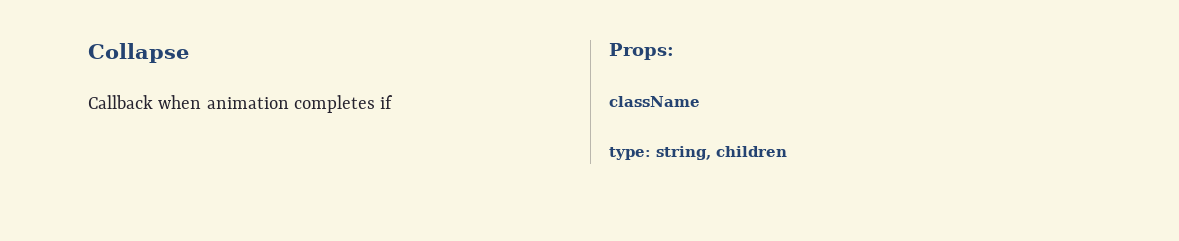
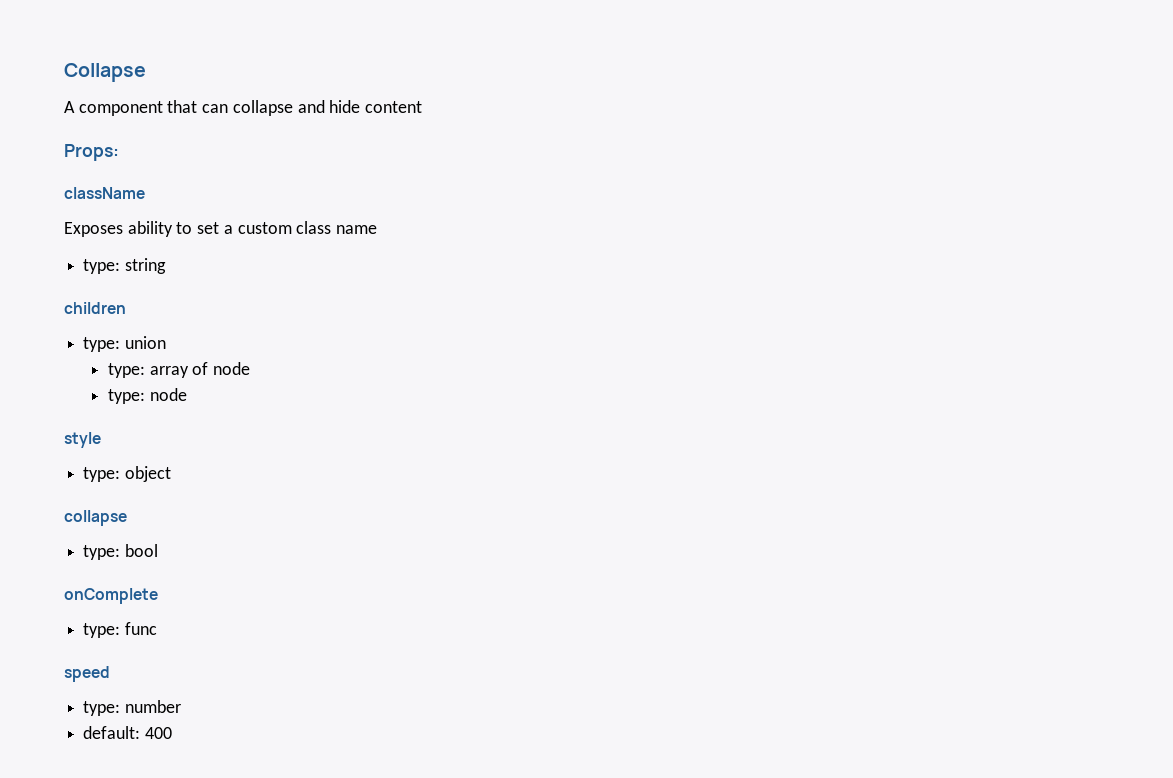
- Callback when animation completes if
+ A component that can collapse and hide content
  Props:
  className
- type: string, children
+ Exposes ability to set a custom class name
+ type: string
+ children
+ type: union
+ type: array of node
+ type: node
+ style
+ type: object
+ collapse
+ type: bool
+ onComplete
+ type: func
+ speed
+ type: number
+ default: 400

